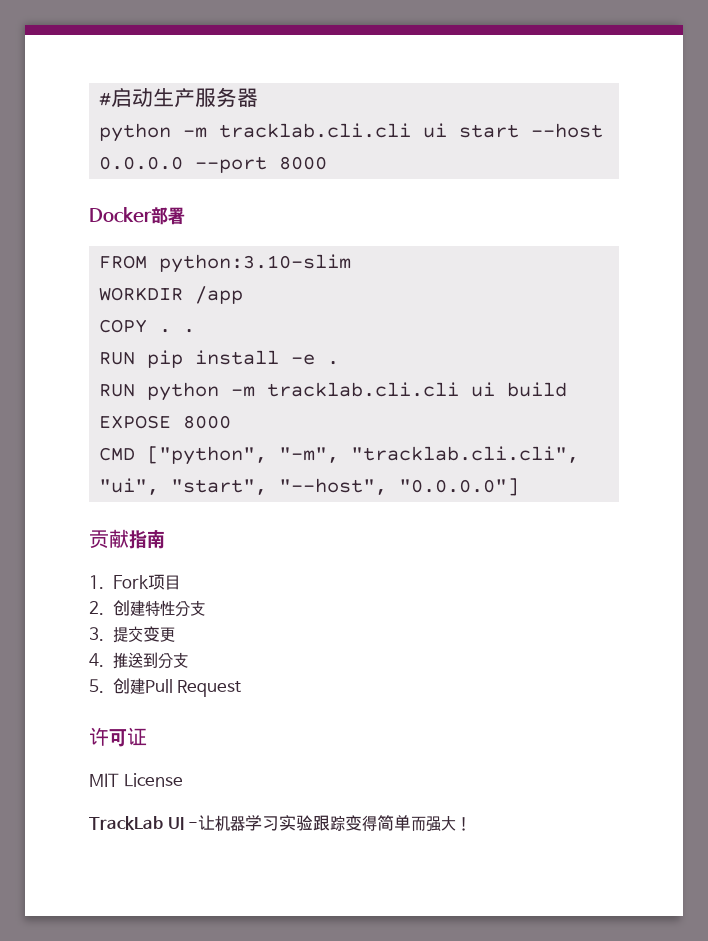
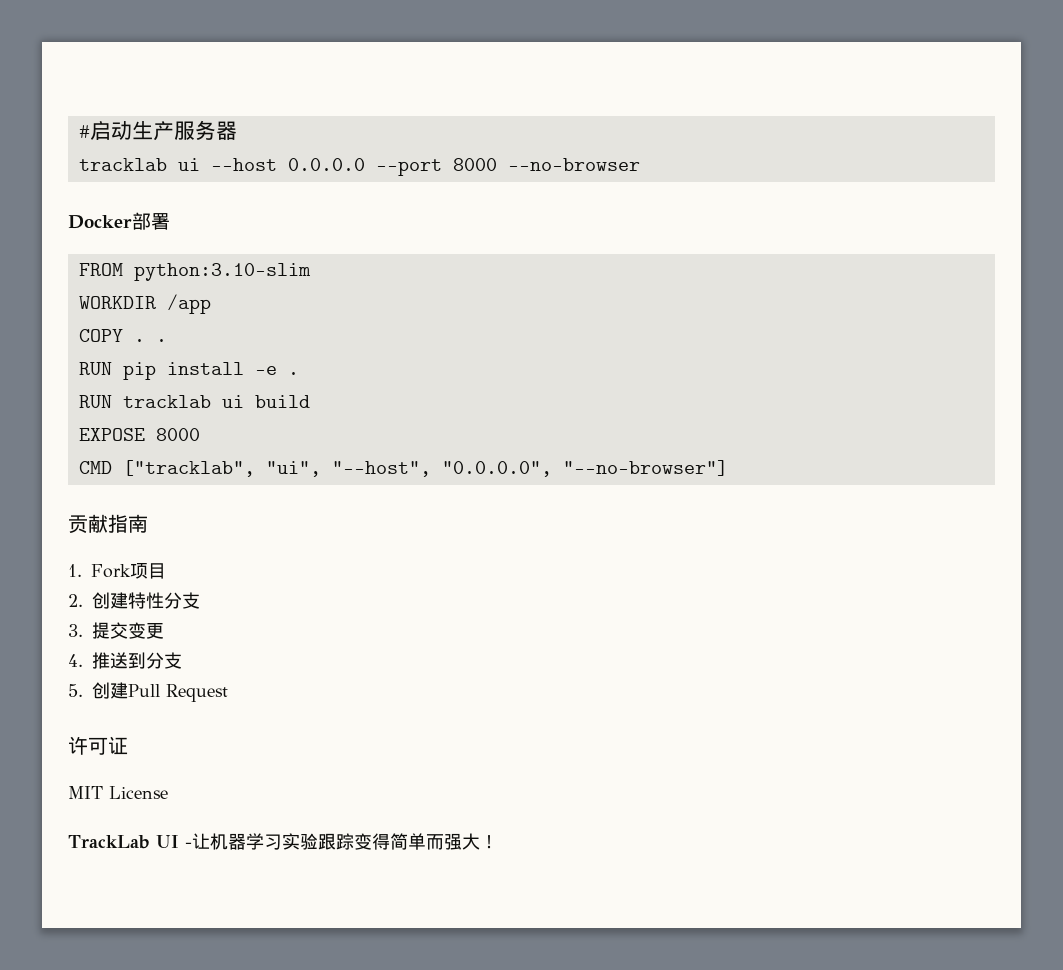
- python -m tracklab.cli.cli ui start --host 0.0.0.0 --port 8000
+ tracklab ui --host 0.0.0.0 --port 8000 --no-browser
- RUN python -m tracklab.cli.cli ui build
+ RUN tracklab ui build
- CMD ["python", "-m", "tracklab.cli.cli", "ui", "start", "--host", "0.0.0.0"]
+ CMD ["tracklab", "ui", "--host", "0.0.0.0", "--no-browser"]

